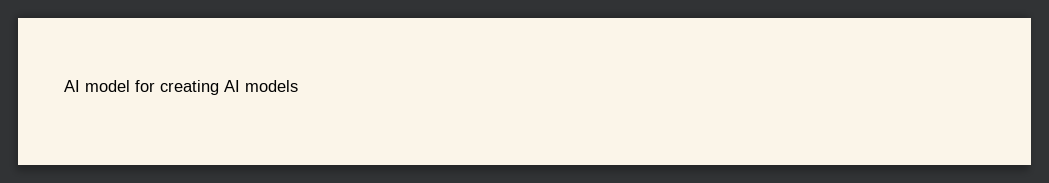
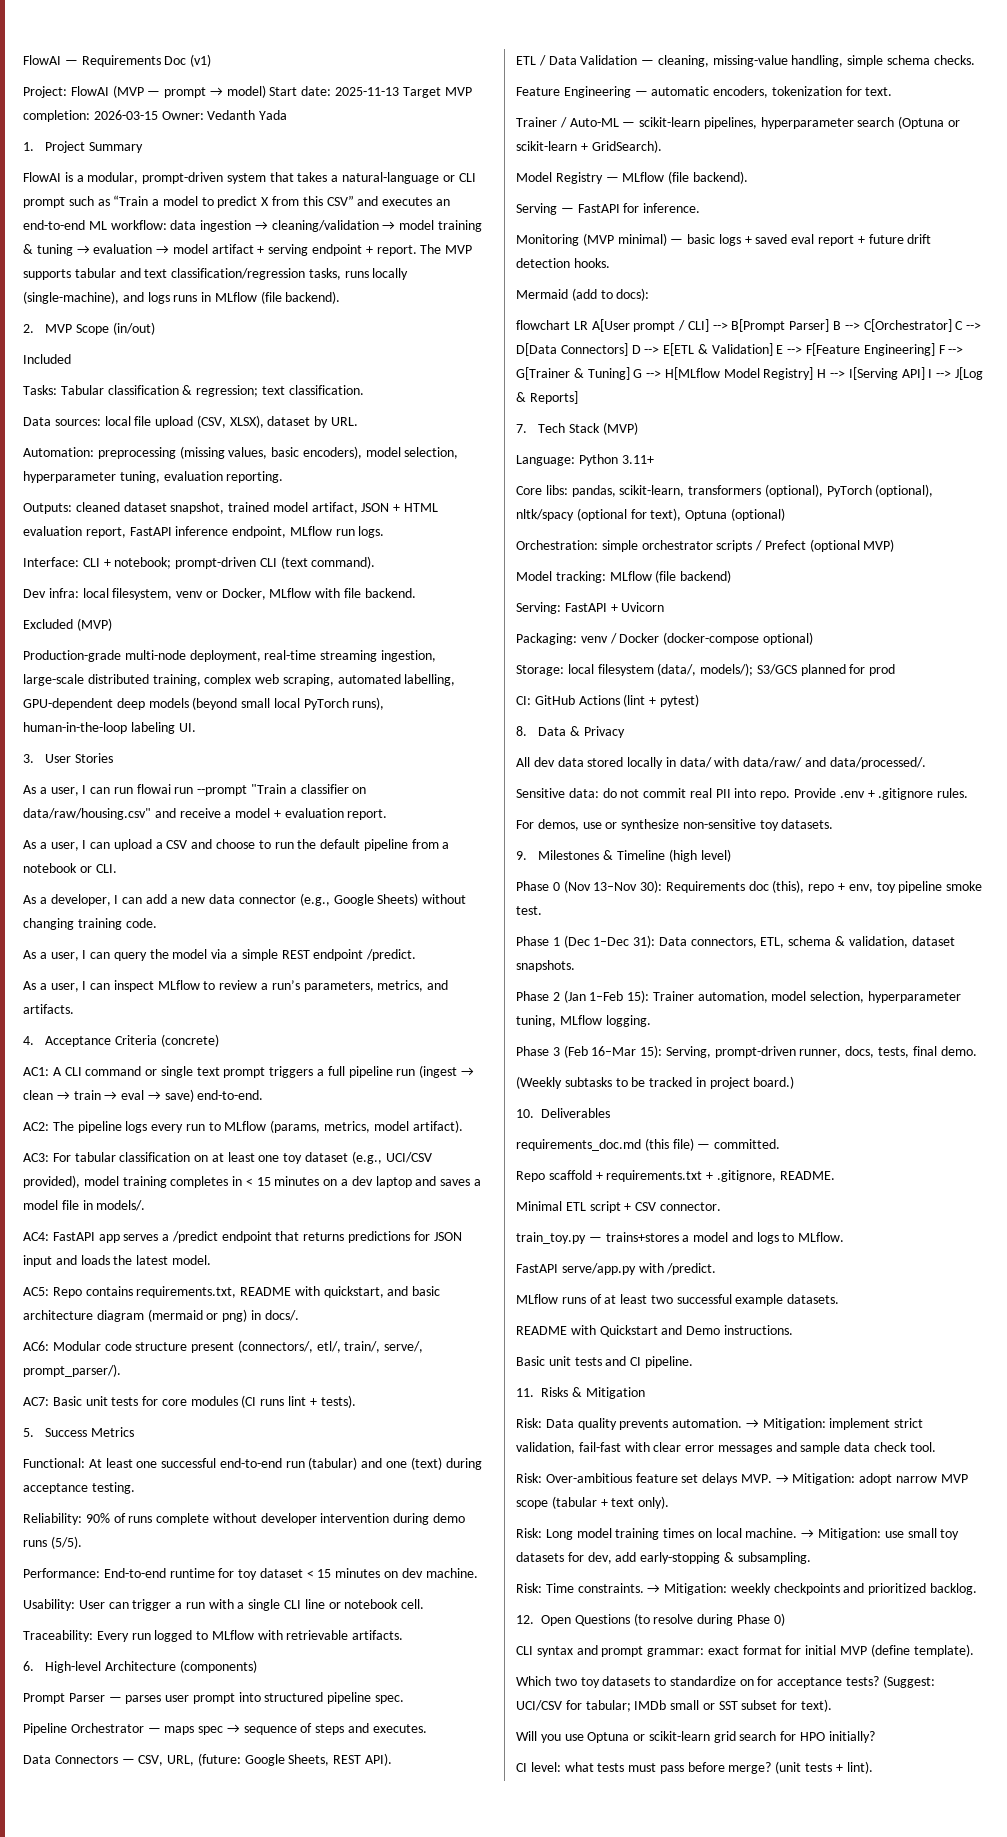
- AI model for creating AI models
+ FlowAI — Requirements Doc (v1)
+ Project: FlowAI (MVP — prompt → model) Start date: 2025-11-13 Target MVP completion: 2026-03-15 Owner: Vedanth Yada
+ 1. Project Summary
+ FlowAI is a modular, prompt-driven system that takes a natural-language or CLI prompt such as “Train a model to predict X from this CSV” and executes an end-to-end ML workflow: data ingestion → cleaning/validation → model training & tuning → evaluation → model artifact + serving endpoint + report. The MVP supports tabular and text classification/regression tasks, runs locally (single-machine), and logs runs in MLflow (file backend).
+ 2. MVP Scope (in/out)
+ Included
+ Tasks: Tabular classification & regression; text classification.
+ Data sources: local file upload (CSV, XLSX), dataset by URL.
+ Automation: preprocessing (missing values, basic encoders), model selection, hyperparameter tuning, evaluation reporting.
+ Outputs: cleaned dataset snapshot, trained model artifact, JSON + HTML evaluation report, FastAPI inference endpoint, MLflow run logs.
+ Interface: CLI + notebook; prompt-driven CLI (text command).
+ Dev infra: local filesystem, venv or Docker, MLflow with file backend.
+ Excluded (MVP)
+ Production-grade multi-node deployment, real-time streaming ingestion, large-scale distributed training, complex web scraping, automated labelling, GPU-dependent deep models (beyond small local PyTorch runs), human-in-the-loop labeling UI.
+ 3. User Stories
+ As a user, I can run flowai run --prompt "Train a classifier on data/raw/housing.csv" and receive a model + evaluation report.
+ As a user, I can upload a CSV and choose to run the default pipeline from a notebook or CLI.
+ As a developer, I can add a new data connector (e.g., Google Sheets) without changing training code.
+ As a user, I can query the model via a simple REST endpoint /predict.
+ As a user, I can inspect MLflow to review a run’s parameters, metrics, and artifacts.
+ 4. Acceptance Criteria (concrete)
+ AC1: A CLI command or single text prompt triggers a full pipeline run (ingest → clean → train → eval → save) end-to-end.
+ AC2: The pipeline logs every run to MLflow (params, metrics, model artifact).
+ AC3: For tabular classification on at least one toy dataset (e.g., UCI/CSV provided), model training completes in < 15 minutes on a dev laptop and saves a model file in models/.
+ AC4: FastAPI app serves a /predict endpoint that returns predictions for JSON input and loads the latest model.
+ AC5: Repo contains requirements.txt, README with quickstart, and basic architecture diagram (mermaid or png) in docs/.
+ AC6: Modular code structure present (connectors/, etl/, train/, serve/, prompt_parser/).
+ AC7: Basic unit tests for core modules (CI runs lint + tests).
+ 5. Success Metrics
+ Functional: At least one successful end-to-end run (tabular) and one (text) during acceptance testing.
+ Reliability: 90% of runs complete without developer intervention during demo runs (5/5).
+ Performance: End-to-end runtime for toy dataset < 15 minutes on dev machine.
+ Usability: User can trigger a run with a single CLI line or notebook cell.
+ Traceability: Every run logged to MLflow with retrievable artifacts.
+ 6. High-level Architecture (components)
+ Prompt Parser — parses user prompt into structured pipeline spec.
+ Pipeline Orchestrator — maps spec → sequence of steps and executes.
+ Data Connectors — CSV, URL, (future: Google Sheets, REST API).
+ ETL / Data Validation — cleaning, missing-value handling, simple schema checks.
+ Feature Engineering — automatic encoders, tokenization for text.
+ Trainer / Auto-ML — scikit-learn pipelines, hyperparameter search (Optuna or scikit-learn + GridSearch).
+ Model Registry — MLflow (file backend).
+ Serving — FastAPI for inference.
+ Monitoring (MVP minimal) — basic logs + saved eval report + future drift detection hooks.
+ Mermaid (add to docs):
+ flowchart LR A[User prompt / CLI] --> B[Prompt Parser] B --> C[Orchestrator] C --> D[Data Connectors] D --> E[ETL & Validation] E --> F[Feature Engineering] F --> G[Trainer & Tuning] G --> H[MLflow Model Registry] H --> I[Serving API] I --> J[Log & Reports]
+ 7. Tech Stack (MVP)
+ Language: Python 3.11+
+ Core libs: pandas, scikit-learn, transformers (optional), PyTorch (optional), nltk/spacy (optional for text), Optuna (optional)
+ Orchestration: simple orchestrator scripts / Prefect (optional MVP)
+ Model tracking: MLflow (file backend)
+ Serving: FastAPI + Uvicorn
+ Packaging: venv / Docker (docker-compose optional)
+ Storage: local filesystem (data/, models/); S3/GCS planned for prod
+ CI: GitHub Actions (lint + pytest)
+ 8. Data & Privacy
+ All dev data stored locally in data/ with data/raw/ and data/processed/.
+ Sensitive data: do not commit real PII into repo. Provide .env + .gitignore rules.
+ For demos, use or synthesize non-sensitive toy datasets.
+ 9. Milestones & Timeline (high level)
+ Phase 0 (Nov 13–Nov 30): Requirements doc (this), repo + env, toy pipeline smoke test.
+ Phase 1 (Dec 1–Dec 31): Data connectors, ETL, schema & validation, dataset snapshots.
+ Phase 2 (Jan 1–Feb 15): Trainer automation, model selection, hyperparameter tuning, MLflow logging.
+ Phase 3 (Feb 16–Mar 15): Serving, prompt-driven runner, docs, tests, final demo.
+ (Weekly subtasks to be tracked in project board.)
+ 10. Deliverables
+ requirements_doc.md (this file) — committed.
+ Repo scaffold + requirements.txt + .gitignore, README.
+ Minimal ETL script + CSV connector.
+ train_toy.py — trains+stores a model and logs to MLflow.
+ FastAPI serve/app.py with /predict.
+ MLflow runs of at least two successful example datasets.
+ README with Quickstart and Demo instructions.
+ Basic unit tests and CI pipeline.
+ 11. Risks & Mitigation
+ Risk: Data quality prevents automation. → Mitigation: implement strict validation, fail-fast with clear error messages and sample data check tool.
+ Risk: Over-ambitious feature set delays MVP. → Mitigation: adopt narrow MVP scope (tabular + text only).
+ Risk: Long model training times on local machine. → Mitigation: use small toy datasets for dev, add early-stopping & subsampling.
+ Risk: Time constraints. → Mitigation: weekly checkpoints and prioritized backlog.
+ 12. Open Questions (to resolve during Phase 0)
+ CLI syntax and prompt grammar: exact format for initial MVP (define template).
+ Which two toy datasets to standardize on for acceptance tests? (Suggest: UCI/CSV for tabular; IMDb small or SST subset for text).
+ Will you use Optuna or scikit-learn grid search for HPO initially?
+ CI level: what tests must pass before merge? (unit tests + lint).

